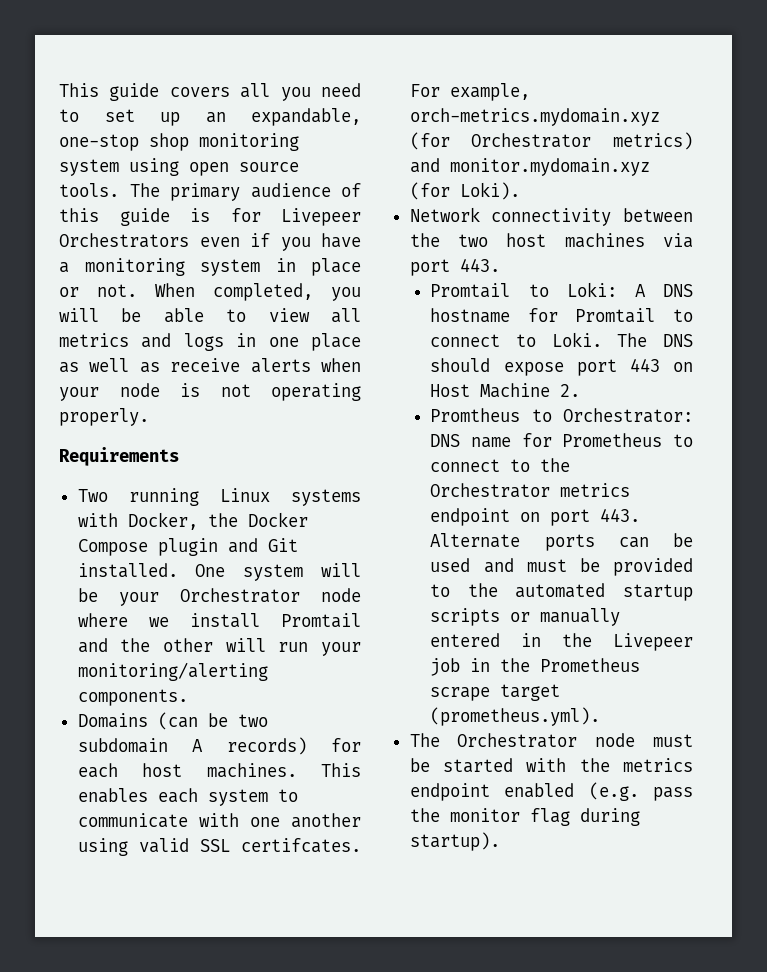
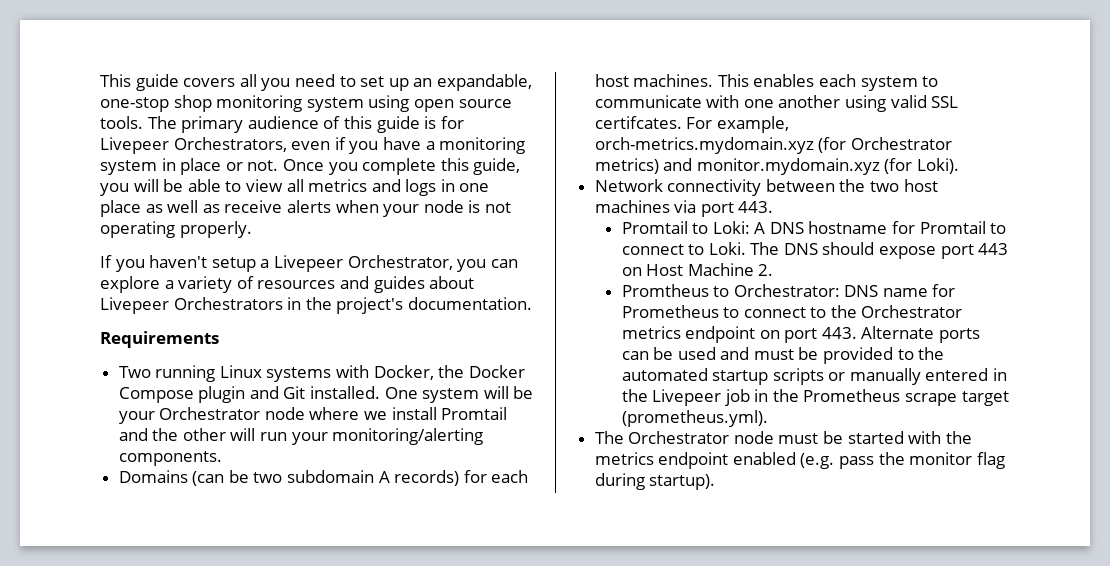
- The primary audience of this guide is for Livepeer Orchestrators even if you have a monitoring system in place or not.
+ The primary audience of this guide is for Livepeer Orchestrators, even if you have a monitoring system in place or not.
- When completed, you will be able to view all metrics and logs in one place as well as receive alerts when your node is not operating properly.
+ Once you complete this guide, you will be able to view all metrics and logs in one place as well as receive alerts when your node is not operating properly.
+ If you haven't setup a Livepeer Orchestrator, you can explore a variety of resources and guides about Livepeer Orchestrators in the project's documentation.

